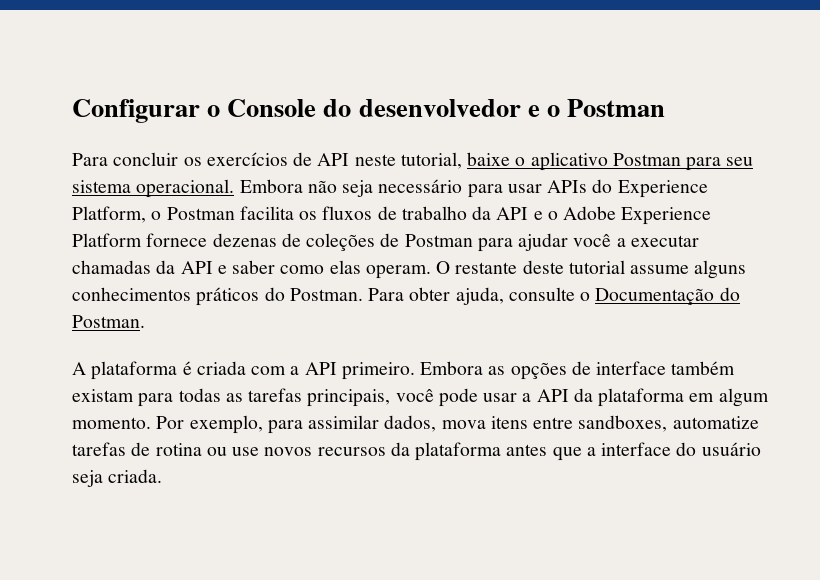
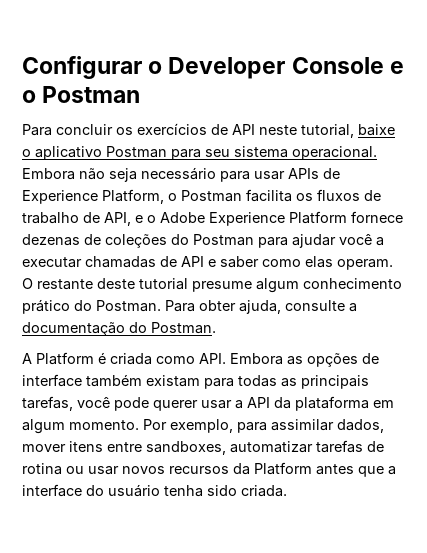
- Configurar o Console do desenvolvedor e o Postman
+ Configurar o Developer Console e o Postman
- Embora não seja necessário para usar APIs do Experience Platform, o Postman facilita os fluxos de trabalho da API e o Adobe Experience Platform fornece dezenas de coleções de Postman para ajudar você a executar chamadas da API e saber como elas operam.
+ Embora não seja necessário para usar APIs de Experience Platform, o Postman facilita os fluxos de trabalho de API, e o Adobe Experience Platform fornece dezenas de coleções do Postman para ajudar você a executar chamadas de API e saber como elas operam.
- O restante deste tutorial assume alguns conhecimentos práticos do Postman.
+ O restante deste tutorial presume algum conhecimento prático do Postman.
- Para obter ajuda, consulte o Documentação do Postman.
+ Para obter ajuda, consulte a documentação do Postman.
- A plataforma é criada com a API primeiro. Embora as opções de interface também existam para todas as tarefas principais, você pode usar a API da plataforma em algum momento.
+ A Platform é criada como API. Embora as opções de interface também existam para todas as principais tarefas, você pode querer usar a API da plataforma em algum momento.
- Por exemplo, para assimilar dados, mova itens entre sandboxes, automatize tarefas de rotina ou use novos recursos da plataforma antes que a interface do usuário seja criada.
+ Por exemplo, para assimilar dados, mover itens entre sandboxes, automatizar tarefas de rotina ou usar novos recursos da Platform antes que a interface do usuário tenha sido criada.

